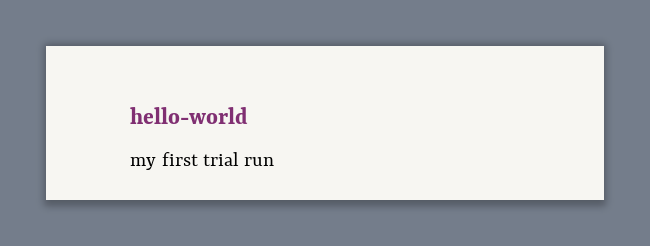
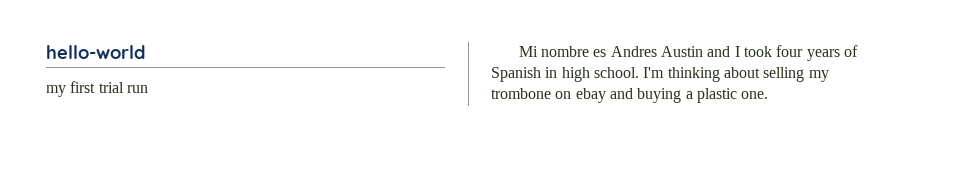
+ Mi nombre es Andres Austin and I took four years of Spanish in high school. I'm thinking about selling my trombone on ebay and buying a plastic one.

